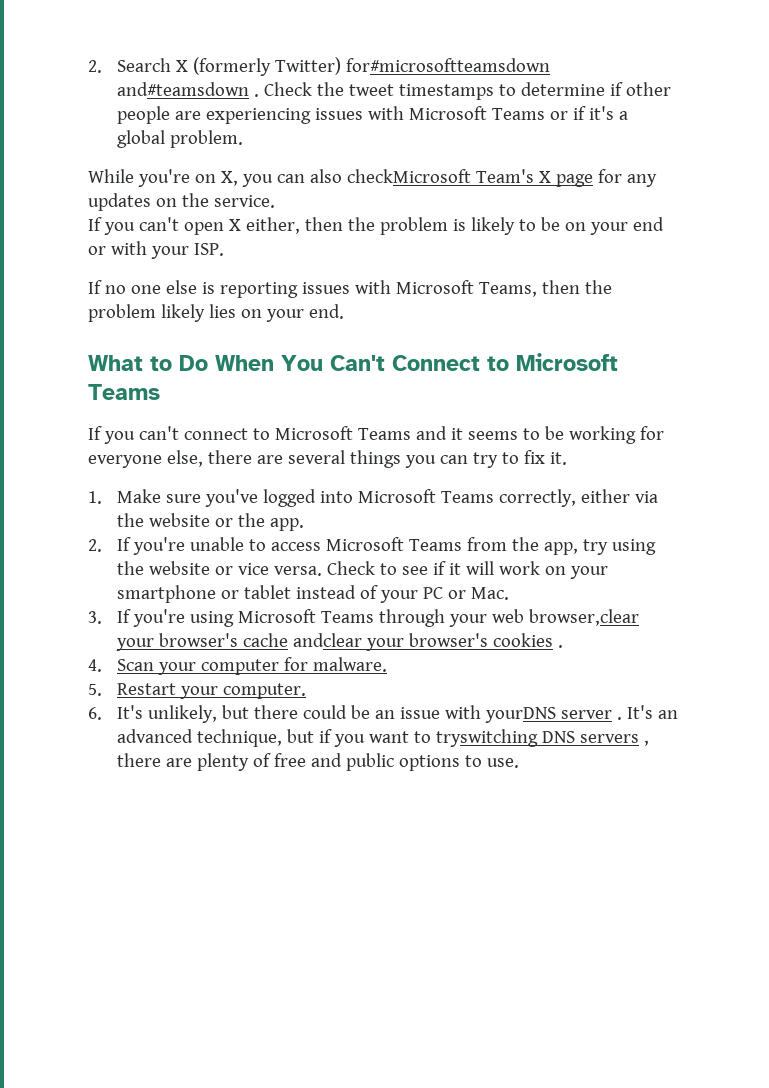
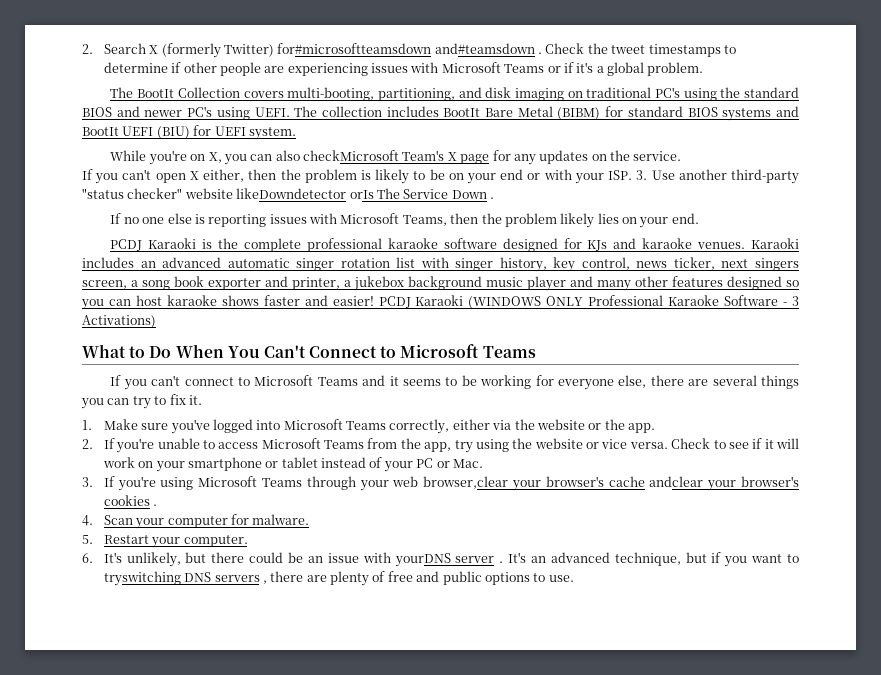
+ The BootIt Collection covers multi-booting, partitioning, and disk imaging on traditional PC's using the standard BIOS and newer PC's using UEFI. The collection includes BootIt Bare Metal (BIBM) for standard BIOS systems and BootIt UEFI (BIU) for UEFI system.
- If you can't open X either, then the problem is likely to be on your end or with your ISP.
+ If you can't open X either, then the problem is likely to be on your end or with your ISP. 3. Use another third-party "status checker" website likeDowndetector orIs The Service Down .
+ PCDJ Karaoki is the complete professional karaoke software designed for KJs and karaoke venues. Karaoki includes an advanced automatic singer rotation list with singer history, key control, news ticker, next singers screen, a song book exporter and printer, a jukebox background music player and many other features designed so you can host karaoke shows faster and easier! PCDJ Karaoki (WINDOWS ONLY Professional Karaoke Software - 3 Activations)

